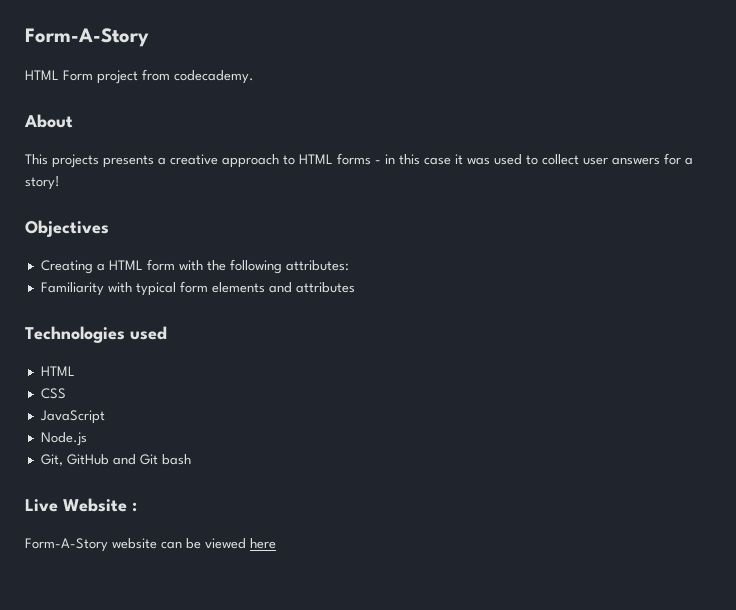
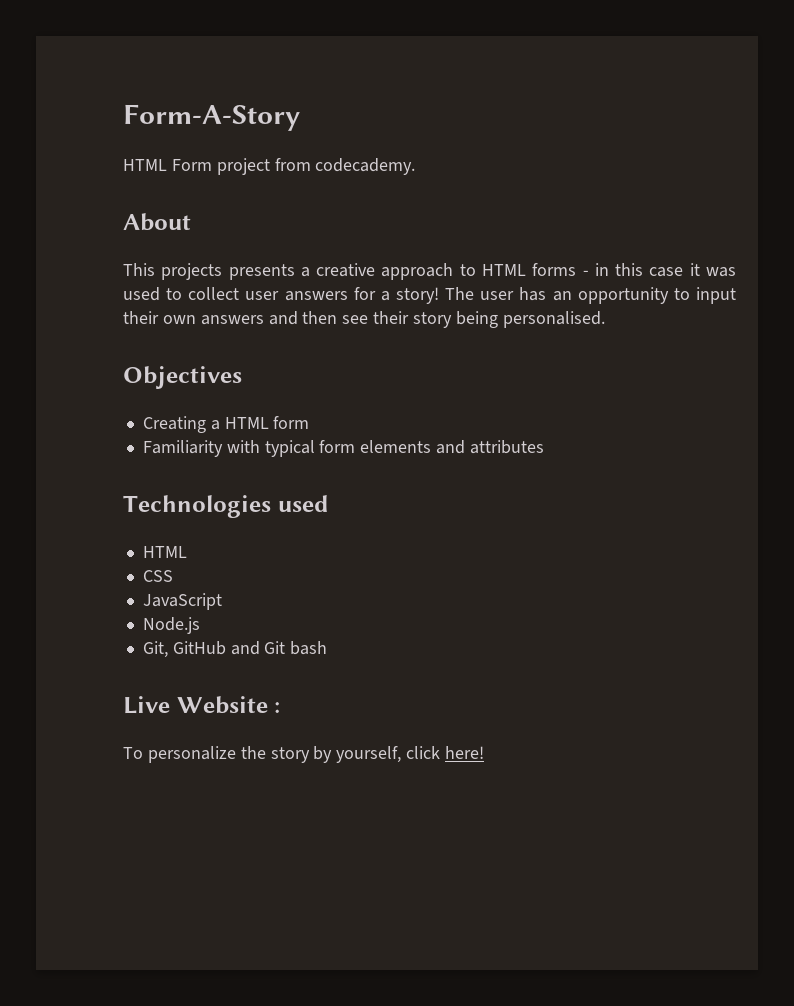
+ The user has an opportunity to input their own answers and then see their story being personalised.
- Creating a HTML form with the following attributes:
+ Creating a HTML form
- Form-A-Story website can be viewed here
+ To personalize the story by yourself, click here!

